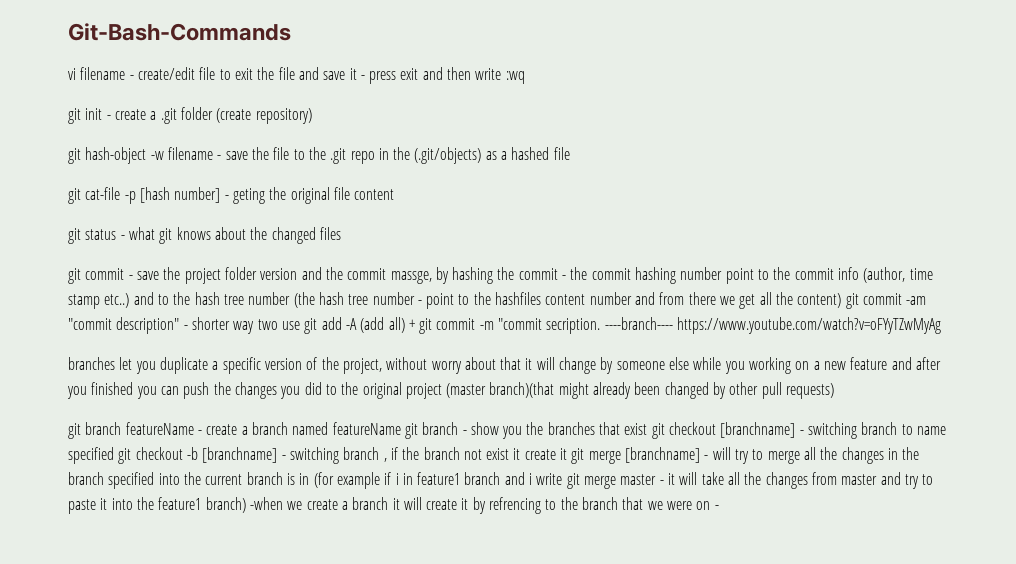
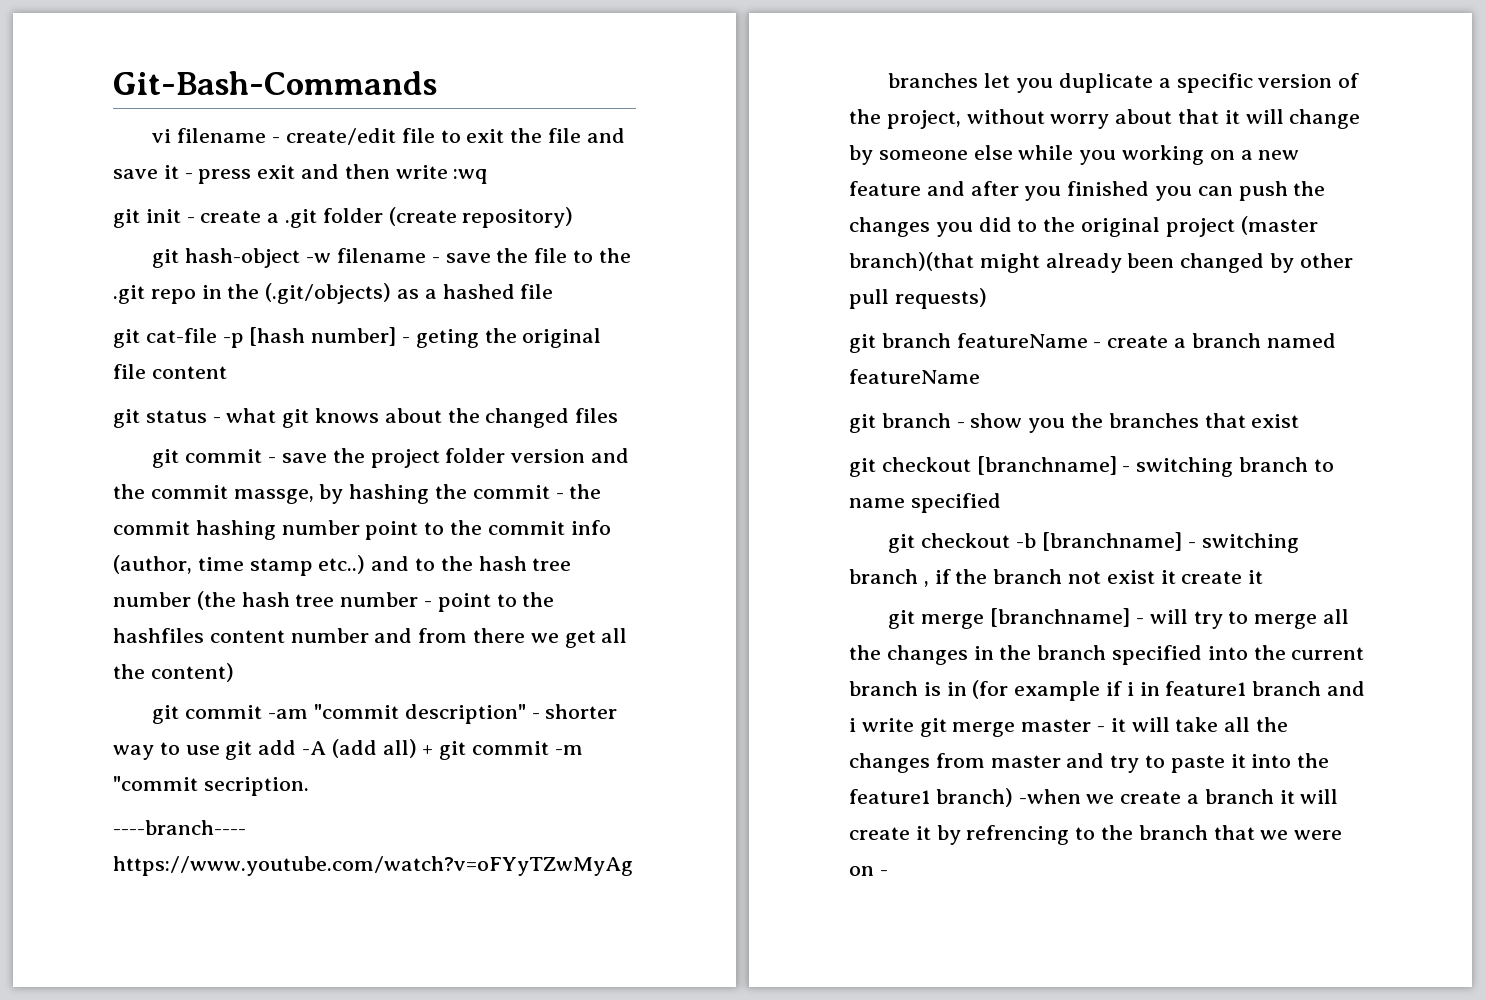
- git commit - save the project folder version and the commit massge, by hashing the commit - the commit hashing number point to the commit info (author, time stamp etc..) and to the hash tree number (the hash tree number - point to the hashfiles content number and from there we get all the content) git commit -am "commit description" - shorter way two use git add -A (add all) + git commit -m "commit secription. ----branch---- https://www.youtube.com/watch?v=oFYyTZwMyAg
+ git commit - save the project folder version and the commit massge, by hashing the commit - the commit hashing number point to the commit info (author, time stamp etc..) and to the hash tree number (the hash tree number - point to the hashfiles content number and from there we get all the content)
+ git commit -am "commit description" - shorter way to use git add -A (add all) + git commit -m "commit secription.
+ ----branch---- https://www.youtube.com/watch?v=oFYyTZwMyAg
- git branch featureName - create a branch named featureName git branch - show you the branches that exist git checkout [branchname] - switching branch to name specified git checkout -b [branchname] - switching branch , if the branch not exist it create it git merge [branchname] - will try to merge all the changes in the branch specified into the current branch is in (for example if i in feature1 branch and i write git merge master - it will take all the changes from master and try to paste it into the feature1 branch) -when we create a branch it will create it by refrencing to the branch that we were on -
+ git branch featureName - create a branch named featureName
+ git branch - show you the branches that exist
+ git checkout [branchname] - switching branch to name specified
+ git checkout -b [branchname] - switching branch , if the branch not exist it create it
+ git merge [branchname] - will try to merge all the changes in the branch specified into the current branch is in (for example if i in feature1 branch and i write git merge master - it will take all the changes from master and try to paste it into the feature1 branch) -when we create a branch it will create it by refrencing to the branch that we were on -

